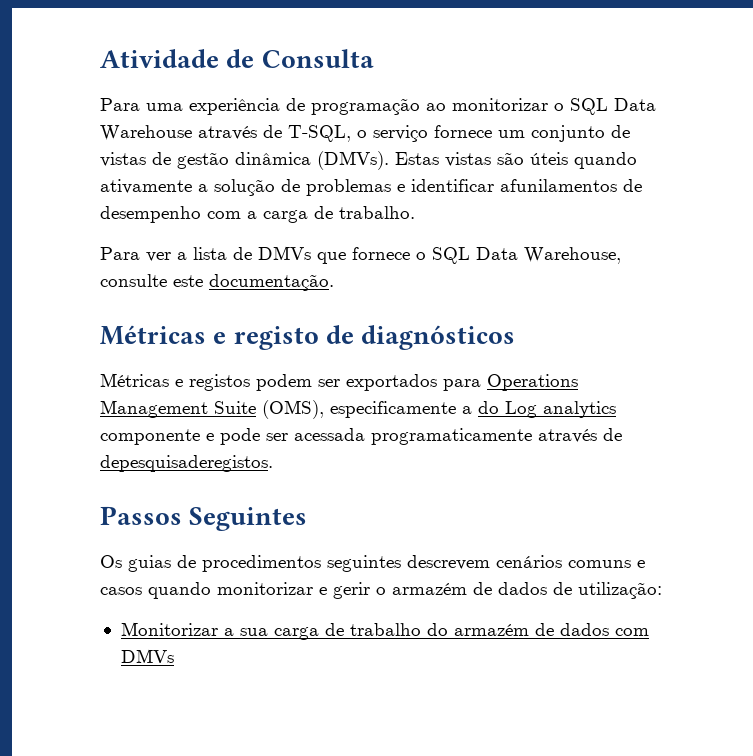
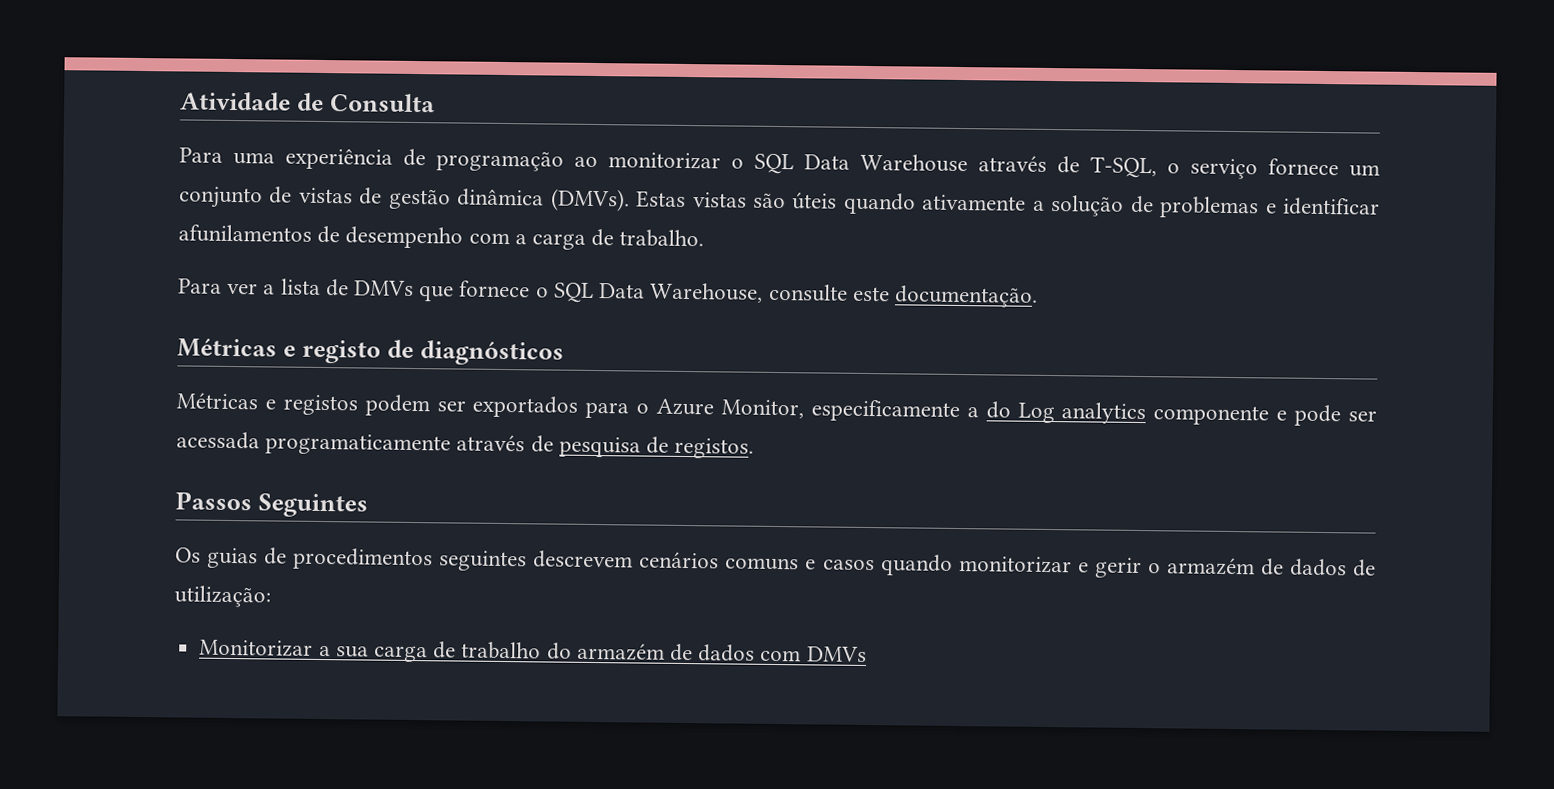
- Métricas e registos podem ser exportados para Operations Management Suite (OMS), especificamente a do Log analytics componente e pode ser acessada programaticamente através de depesquisaderegistos.
+ Métricas e registos podem ser exportados para o Azure Monitor, especificamente a do Log analytics componente e pode ser acessada programaticamente através de pesquisa de registos.

